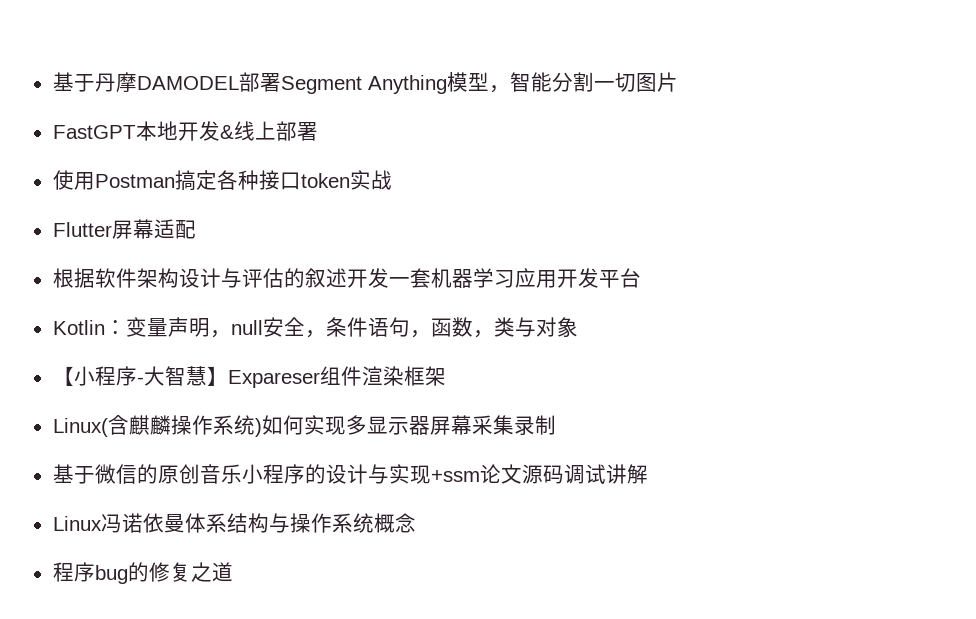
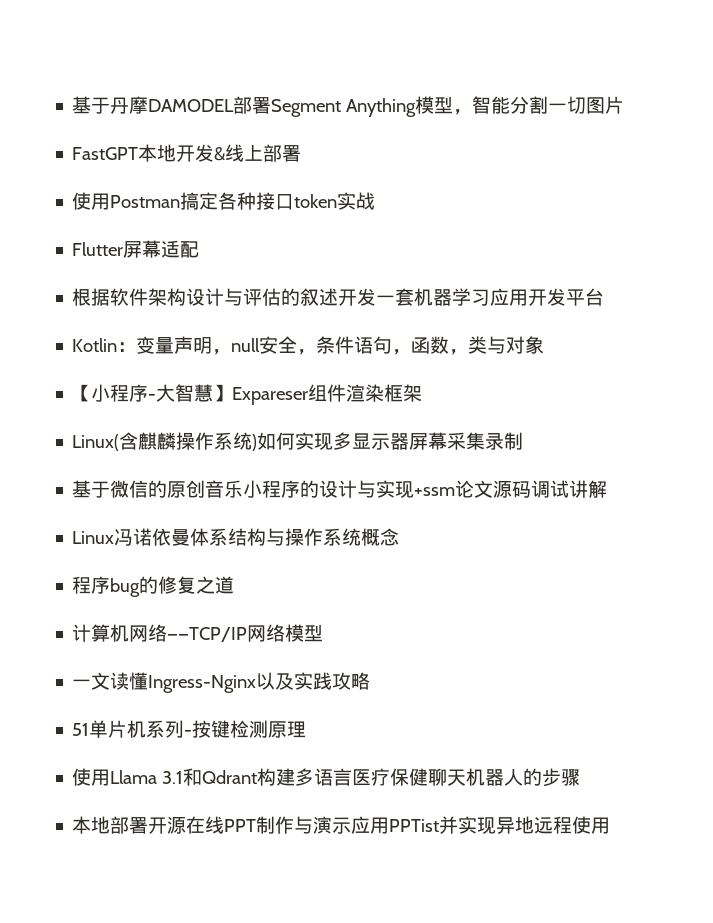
+ 计算机网络——TCP/IP网络模型
+ 一文读懂Ingress-Nginx以及实践攻略
+ 51单片机系列-按键检测原理
+ 使用Llama 3.1和Qdrant构建多语言医疗保健聊天机器人的步骤
+ 本地部署开源在线PPT制作与演示应用PPTist并实现异地远程使用

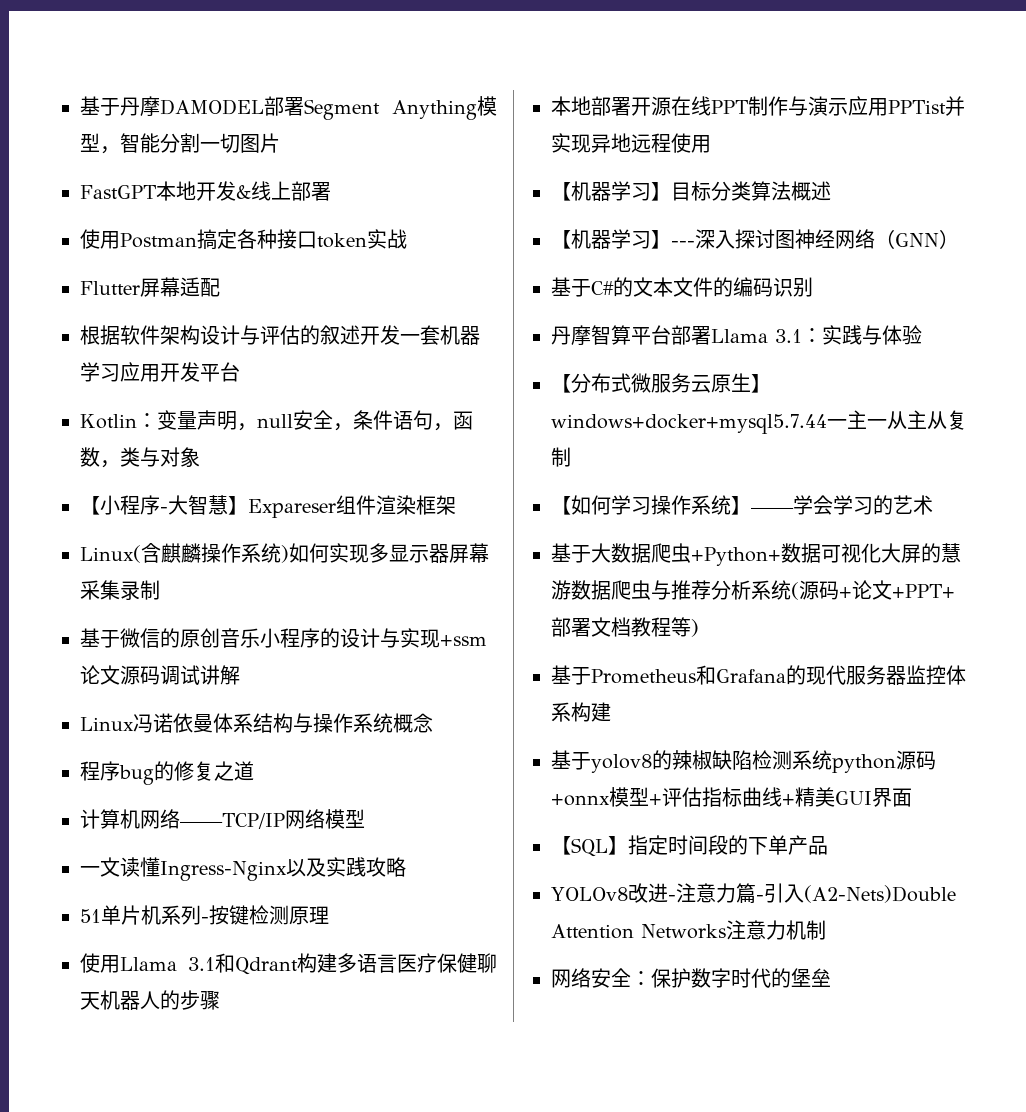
+ 【机器学习】目标分类算法概述
+ 【机器学习】---深入探讨图神经网络（GNN）
+ 基于C#的文本文件的编码识别
+ 丹摩智算平台部署Llama 3.1：实践与体验
+ 【分布式微服务云原生】windows+docker+mysql5.7.44一主一从主从复制
+ 【如何学习操作系统】——学会学习的艺术
+ 基于大数据爬虫+Python+数据可视化大屏的慧游数据爬虫与推荐分析系统(源码+论文+PPT+部署文档教程等)
+ 基于Prometheus和Grafana的现代服务器监控体系构建
+ 基于yolov8的辣椒缺陷检测系统python源码+onnx模型+评估指标曲线+精美GUI界面
+ 【SQL】指定时间段的下单产品
+ YOLOv8改进-注意力篇-引入(A2-Nets)Double Attention Networks注意力机制
+ 网络安全：保护数字时代的堡垒

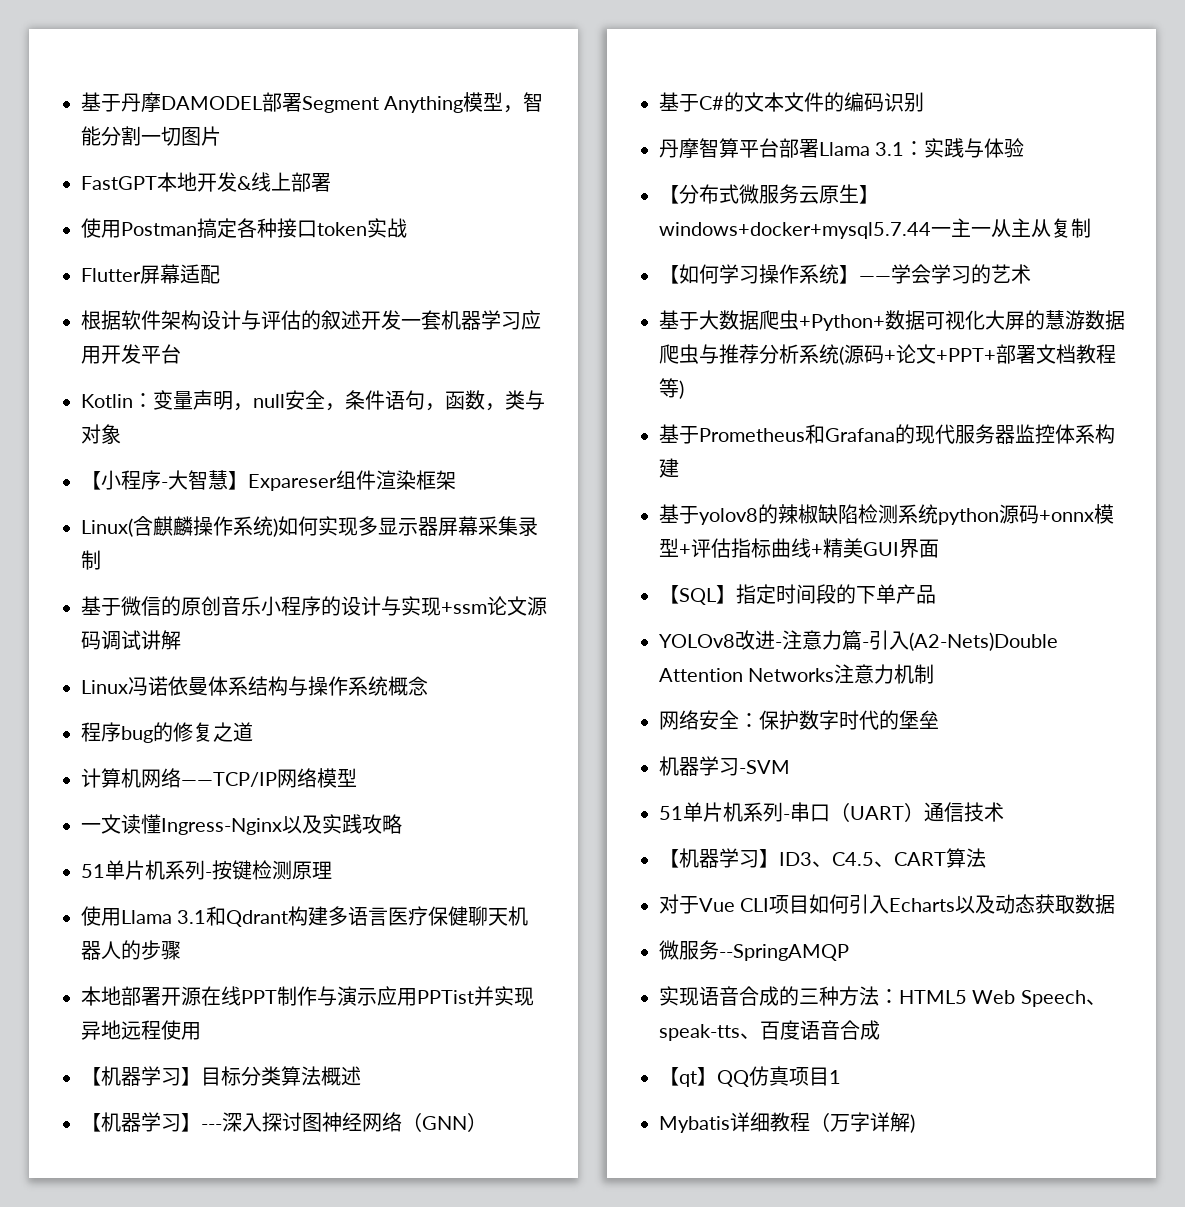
+ 机器学习-SVM
+ 51单片机系列-串口（UART）通信技术
+ 【机器学习】ID3、C4.5、CART算法
+ 对于Vue CLI项目如何引入Echarts以及动态获取数据
+ 微服务--SpringAMQP
+ 实现语音合成的三种方法：HTML5 Web Speech、speak-tts、百度语音合成
+ 【qt】QQ仿真项目1
+ Mybatis详细教程（万字详解)

